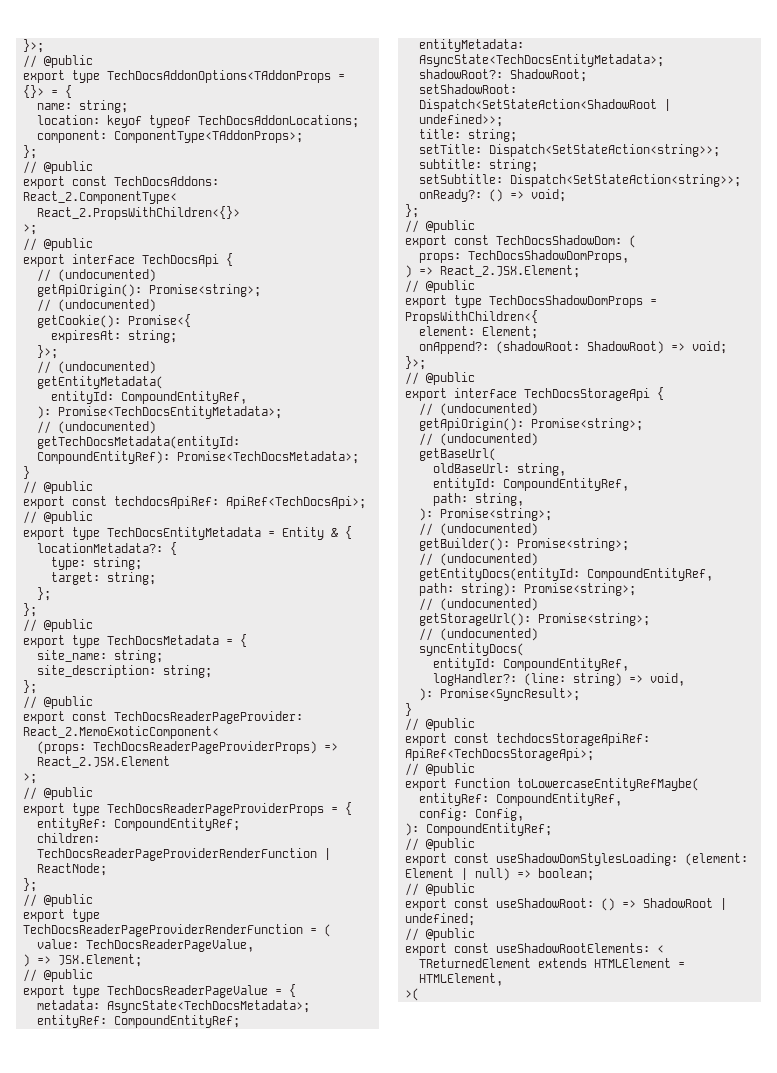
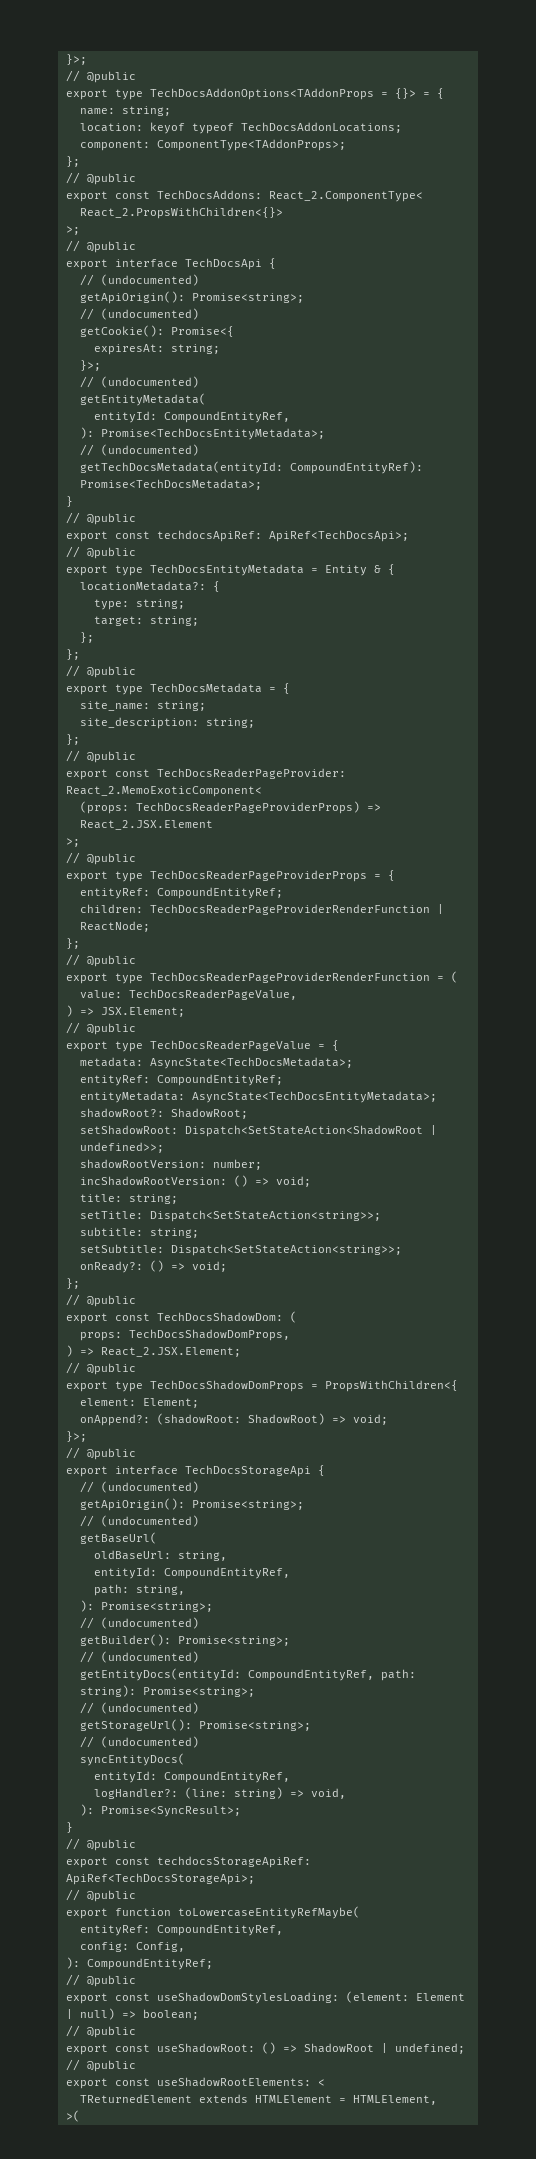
+ shadowRootVersion: number;
+ incShadowRootVersion: () => void;

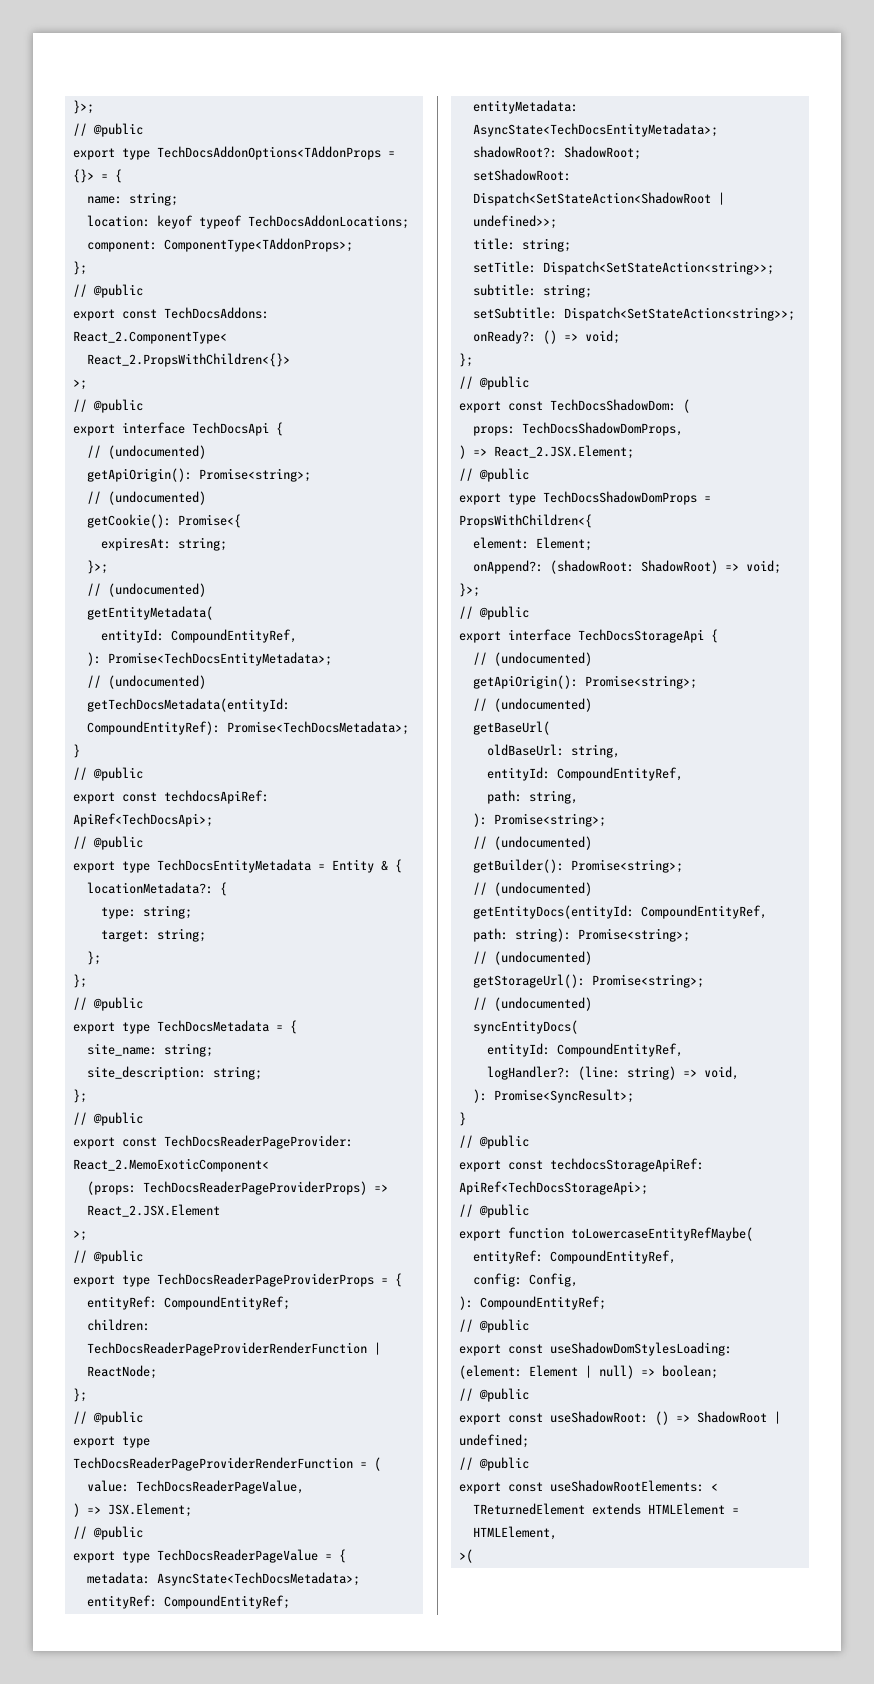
- shadowRootVersion: number;
- incShadowRootVersion: () => void;

